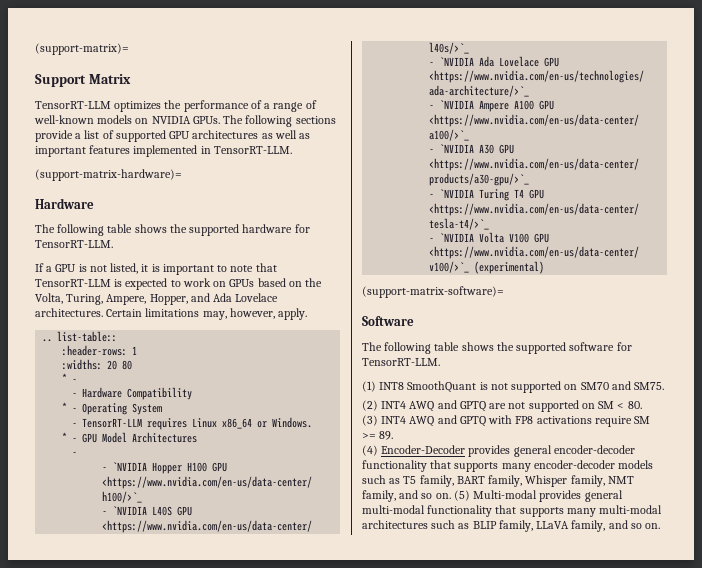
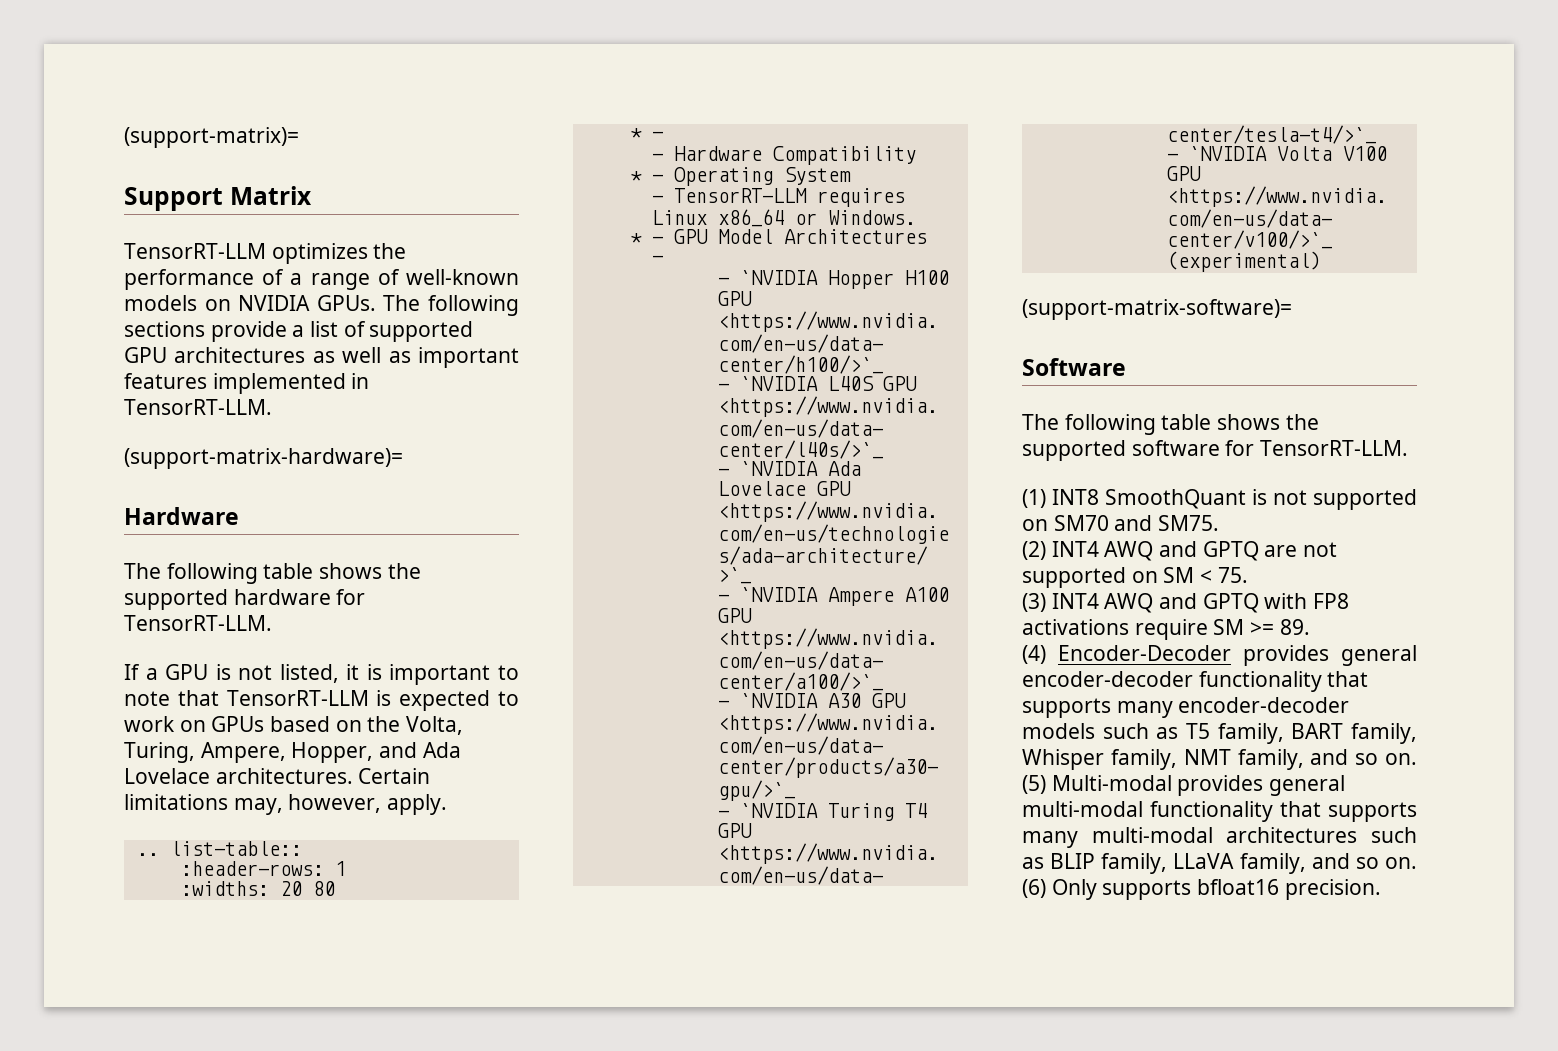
- (2) INT4 AWQ and GPTQ are not supported on SM < 80.
+ (2) INT4 AWQ and GPTQ are not supported on SM < 75.
+ (6) Only supports bfloat16 precision.

